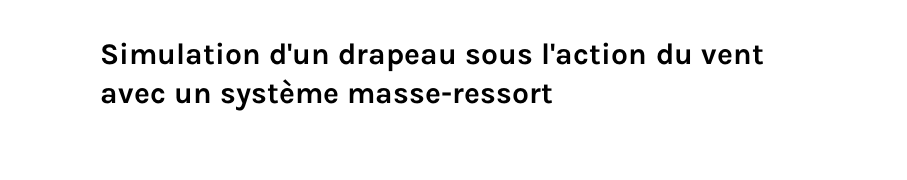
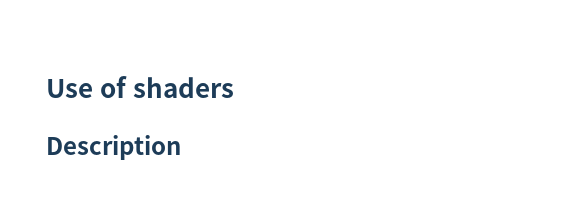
- Simulation d'un drapeau sous l'action du vent avec un système masse-ressort
+ Use of shaders
+ Description

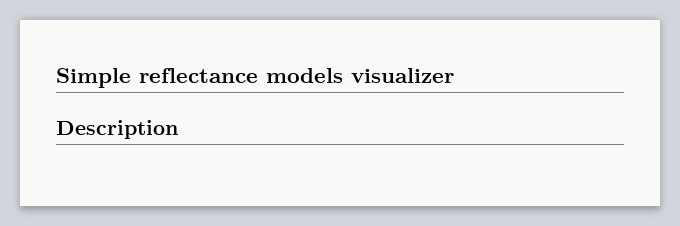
- Use of shaders
+ Simple reflectance models visualizer

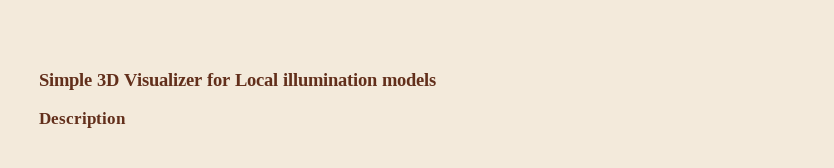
- Simple reflectance models visualizer
+ Simple 3D Visualizer for Local illumination models

